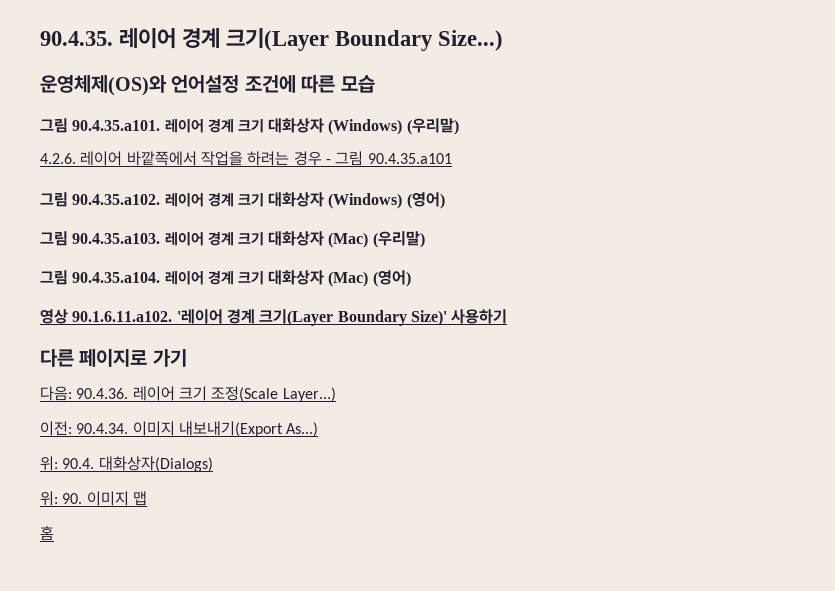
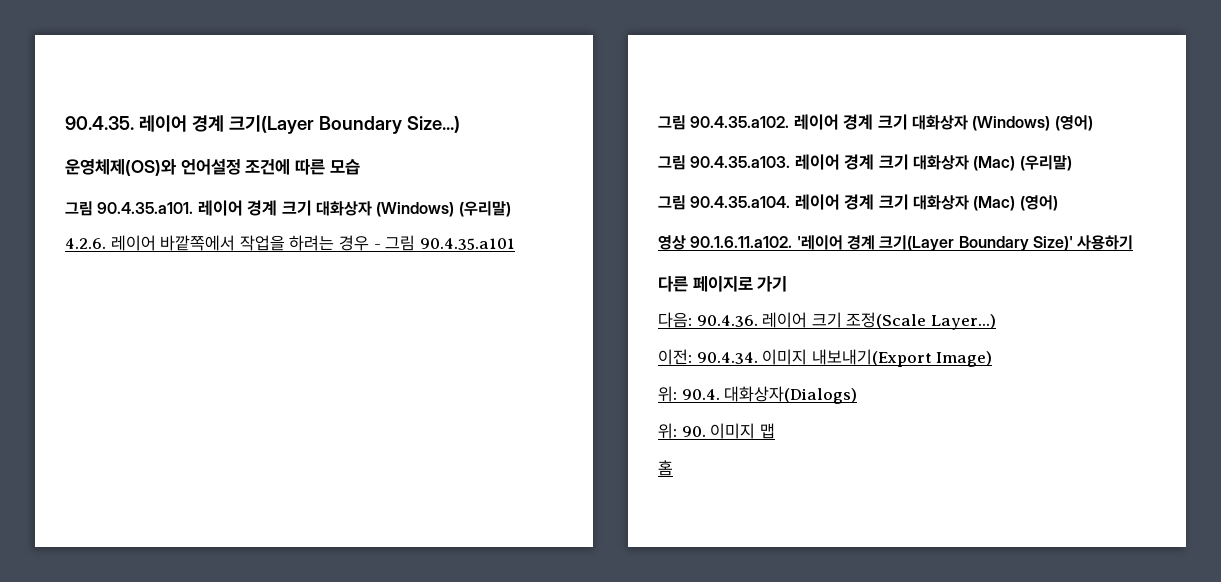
- 이전: 90.4.34. 이미지 내보내기(Export As...)
+ 이전: 90.4.34. 이미지 내보내기(Export Image)

